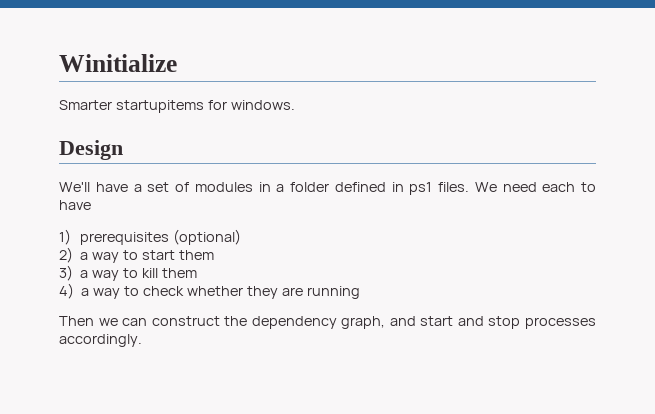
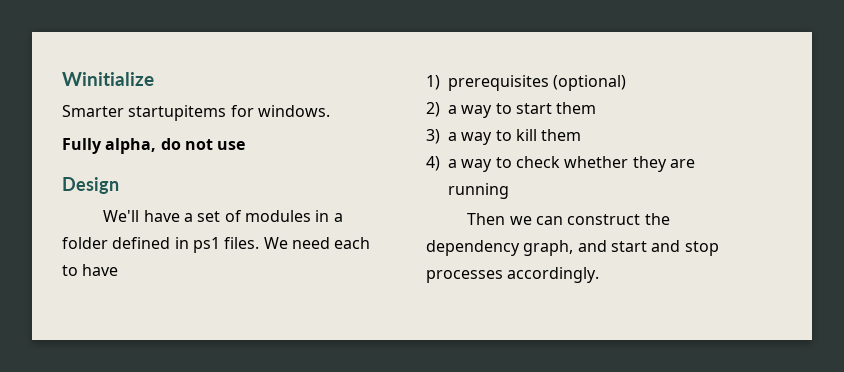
+ Fully alpha, do not use

